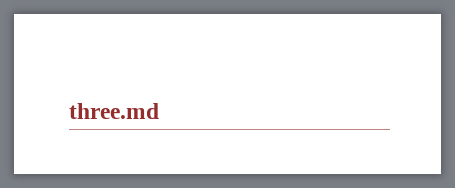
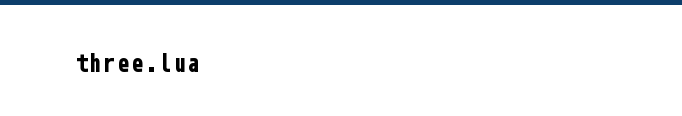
- three.md
+ three.lua

